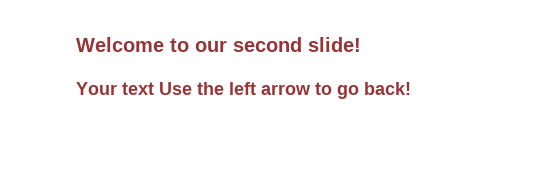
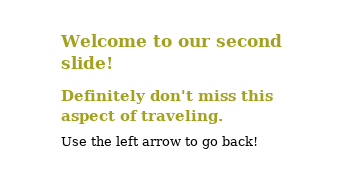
- Your text Use the left arrow to go back!
+ Definitely don't miss this aspect of traveling.
+ Use the left arrow to go back!

